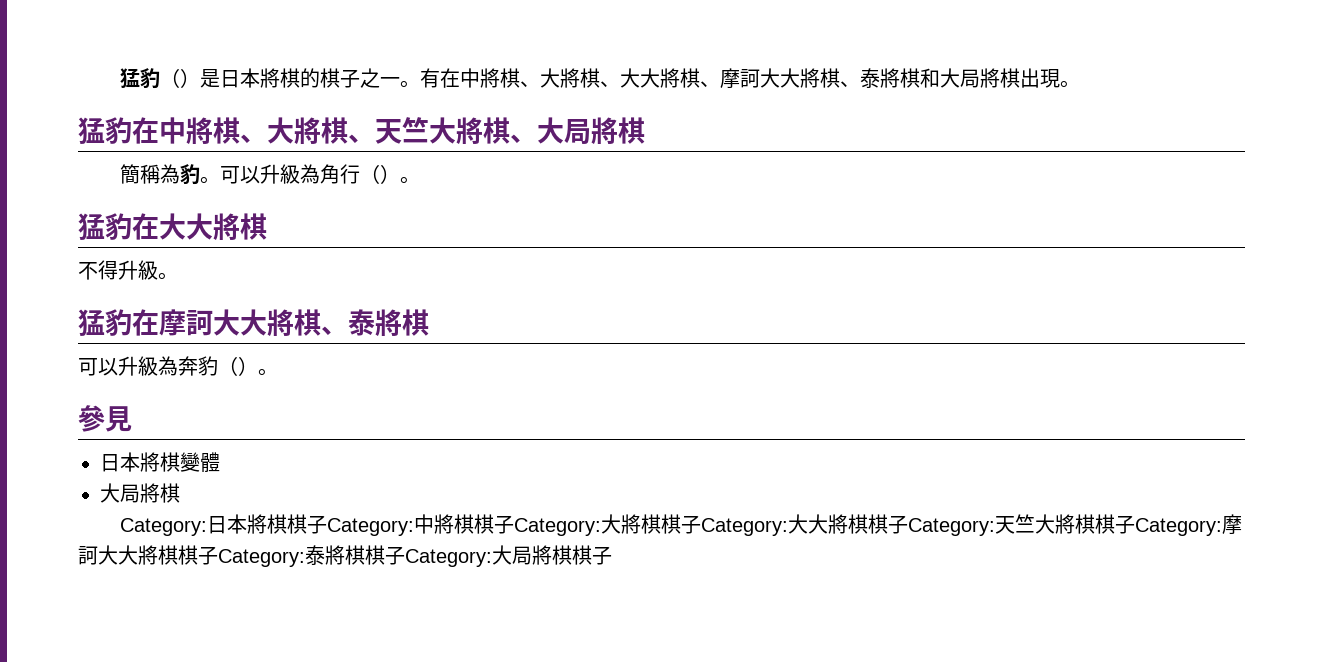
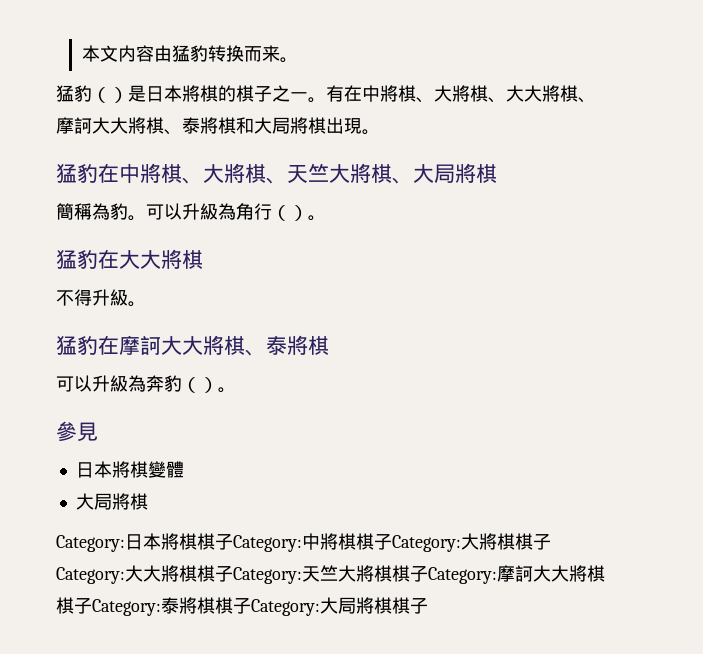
+ 本文内容由猛豹转换而来。

